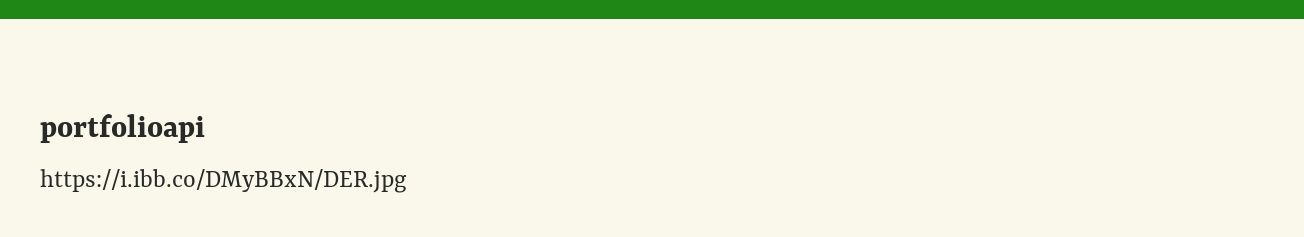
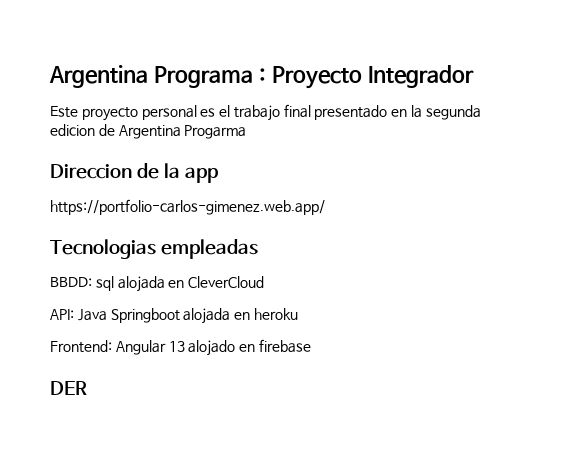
- portfolioapi
- https://i.ibb.co/DMyBBxN/DER.jpg
+ Argentina Programa : Proyecto Integrador
+ Este proyecto personal es el trabajo final presentado en la segunda edicion de Argentina Progarma
+ Direccion de la app
+ https://portfolio-carlos-gimenez.web.app/
+ Tecnologias empleadas
+ BBDD: sql alojada en CleverCloud
+ API: Java Springboot alojada en heroku
+ Frontend: Angular 13 alojado en firebase
+ DER

